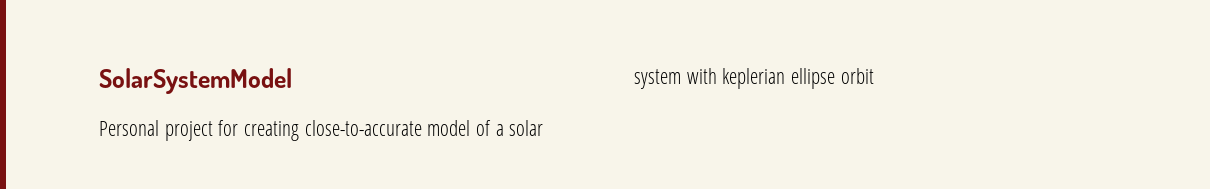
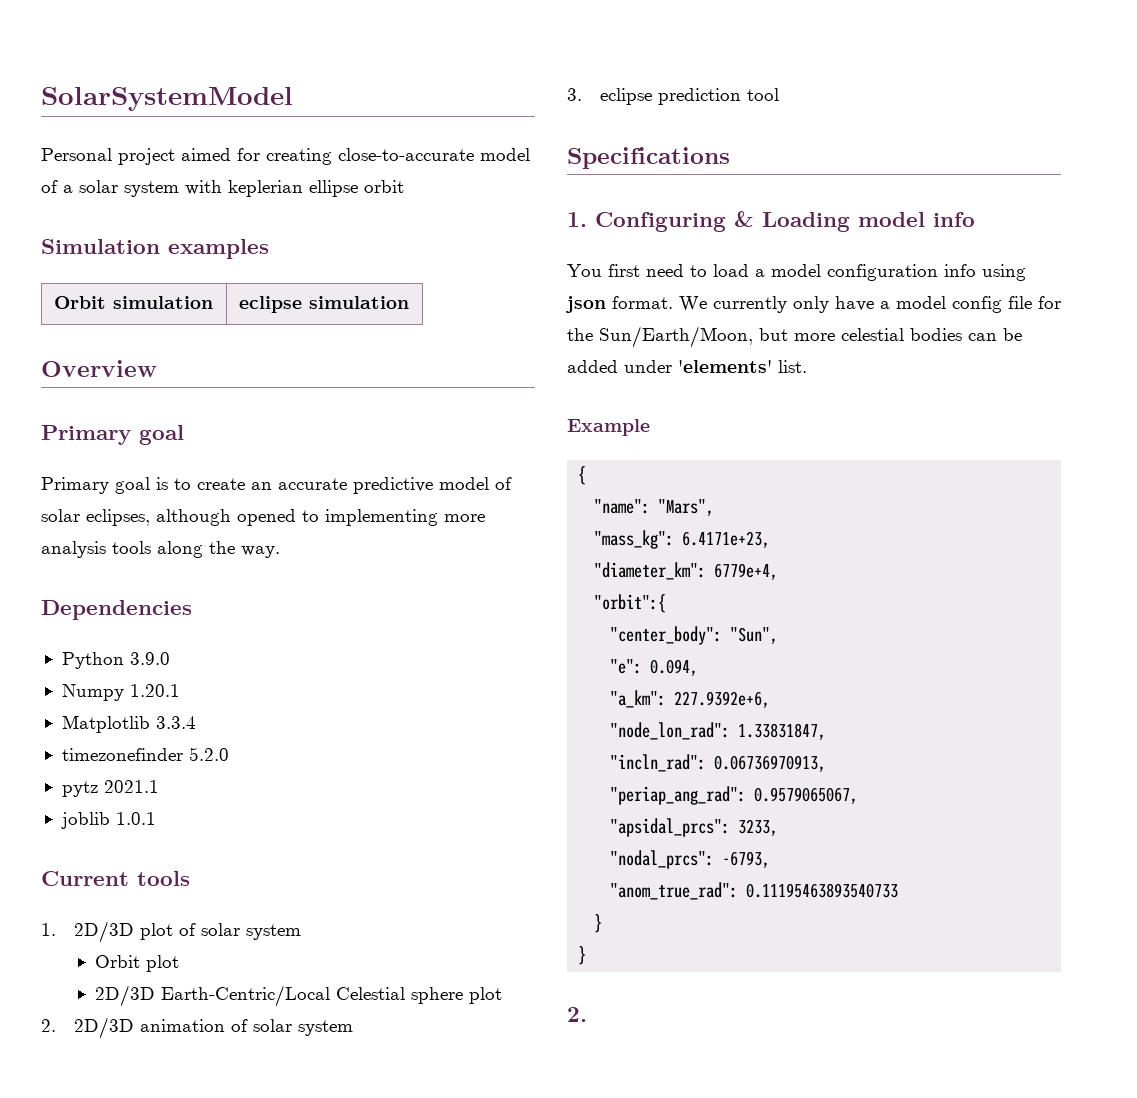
- Personal project for creating close-to-accurate model of a solar system with keplerian ellipse orbit
+ Personal project aimed for creating close-to-accurate model of a solar system with keplerian ellipse orbit
+ Simulation examples
+ Orbit simulation | eclipse simulation
+ Overview
+ Primary goal
+ Primary goal is to create an accurate predictive model of solar eclipses, although opened to implementing more analysis tools along the way.
+ Dependencies
+ Python 3.9.0
+ Numpy 1.20.1
+ Matplotlib 3.3.4
+ timezonefinder 5.2.0
+ pytz 2021.1
+ joblib 1.0.1
+ Current tools
+ 1. 2D/3D plot of solar system
+ Orbit plot
+ 2D/3D Earth-Centric/Local Celestial sphere plot
+ 2. 2D/3D animation of solar system
+ 3. eclipse prediction tool
+ Specifications
+ 1. Configuring & Loading model info
+ You first need to load a model configuration info using json format. We currently only have a model config file for the Sun/Earth/Moon, but more celestial bodies can be added under 'elements' list.
+ Example
+ {
+ "name": "Mars",
+ "mass_kg": 6.4171e+23,
+ "diameter_km": 6779e+4,
+ "orbit":{
+ "center_body": "Sun",
+ "e": 0.094,
+ "a_km": 227.9392e+6,
+ "node_lon_rad": 1.33831847,
+ "incln_rad": 0.06736970913,
+ "periap_ang_rad": 0.9579065067,
+ "apsidal_prcs": 3233,
+ "nodal_prcs": -6793,
+ "anom_true_rad": 0.11195463893540733
+ }
+ }
+ 2.

